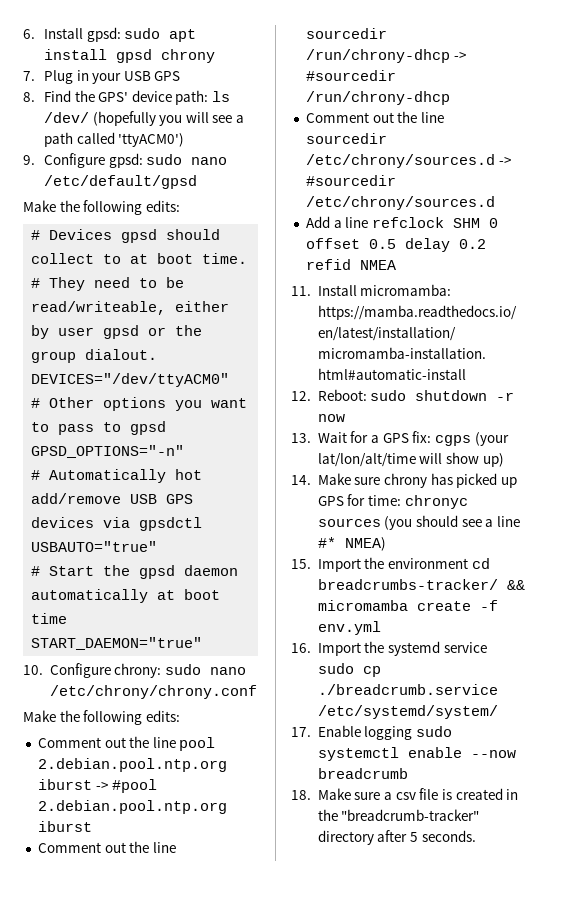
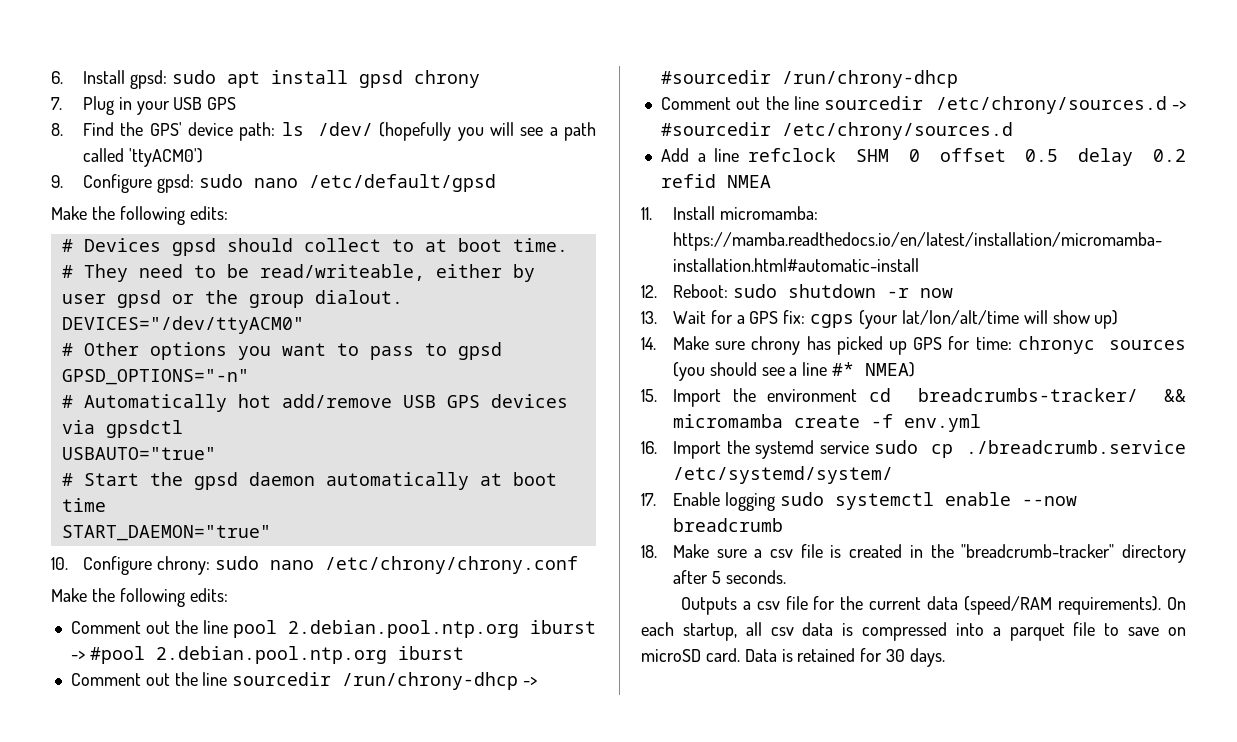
+ Outputs a csv file for the current data (speed/RAM requirements). On each startup, all csv data is compressed into a parquet file to save on microSD card. Data is retained for 30 days.

